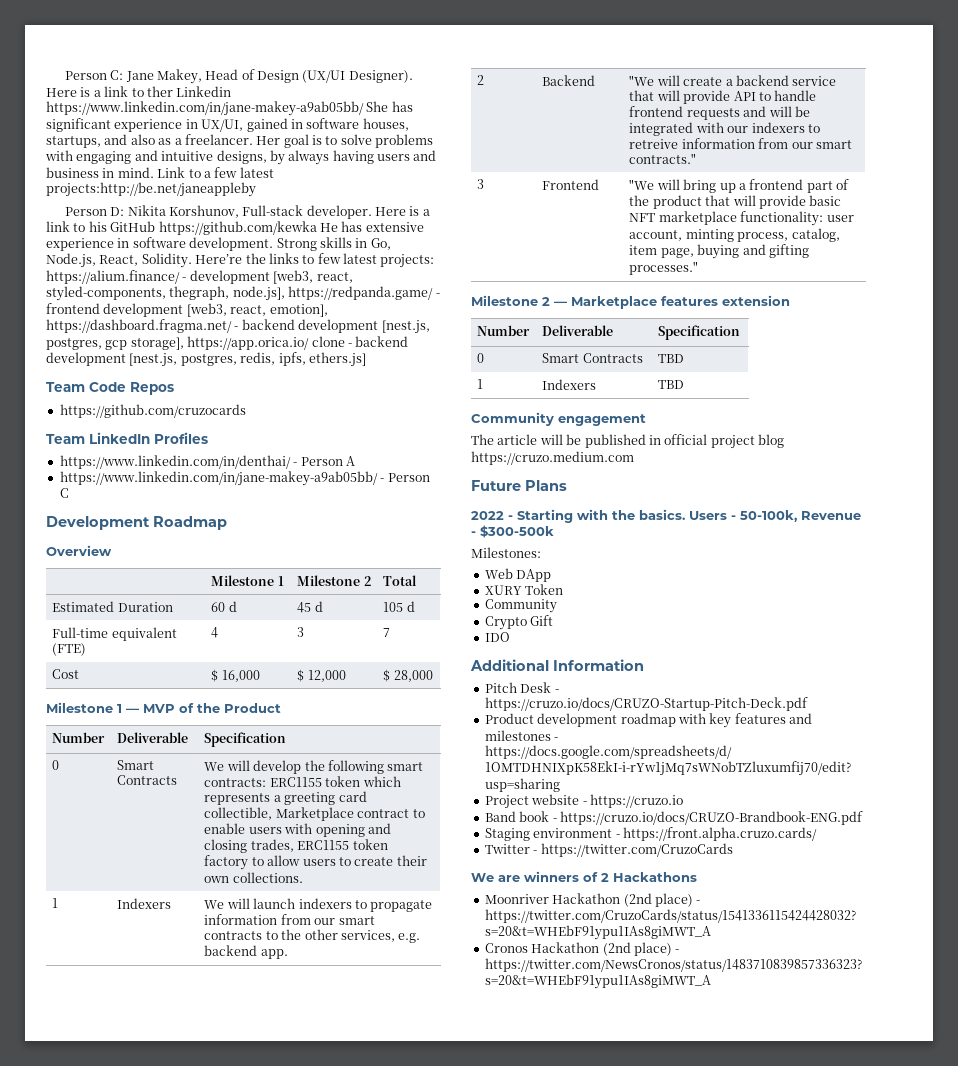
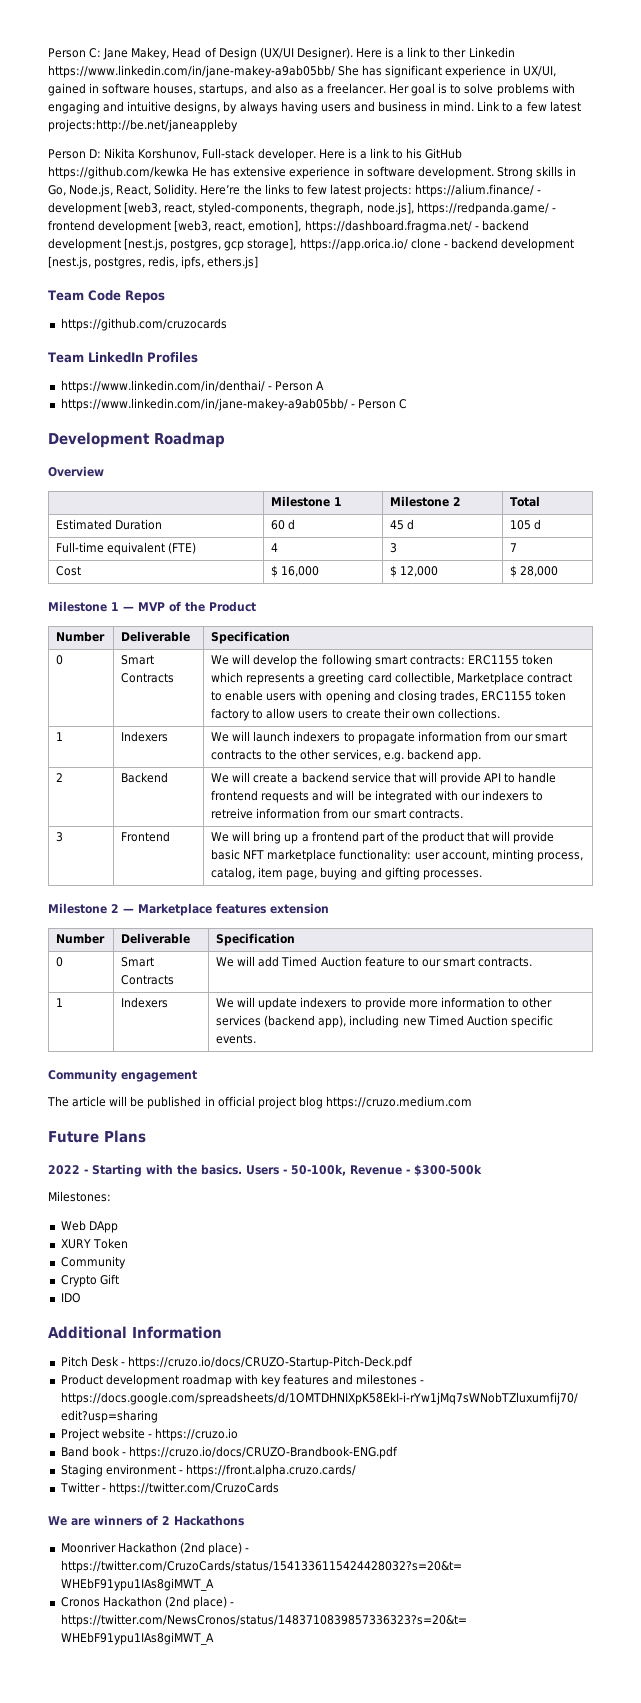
- 2 | Backend | "We will create a backend service that will provide API to handle frontend requests and will be integrated with our indexers to retreive information from our smart contracts."
+ 2 | Backend | We will create a backend service that will provide API to handle frontend requests and will be integrated with our indexers to retreive information from our smart contracts.
- 3 | Frontend | "We will bring up a frontend part of the product that will provide basic NFT marketplace functionality: user account, minting process, catalog, item page, buying and gifting processes."
+ 3 | Frontend | We will bring up a frontend part of the product that will provide basic NFT marketplace functionality: user account, minting process, catalog, item page, buying and gifting processes.
- 0 | Smart Contracts | TBD
- 1 | Indexers | TBD
+ 0 | Smart Contracts | We will add Timed Auction feature to our smart contracts.
+ 1 | Indexers | We will update indexers to provide more information to other services (backend app), including new Timed Auction specific events.

